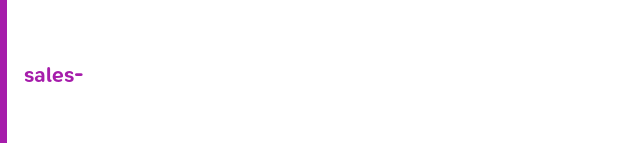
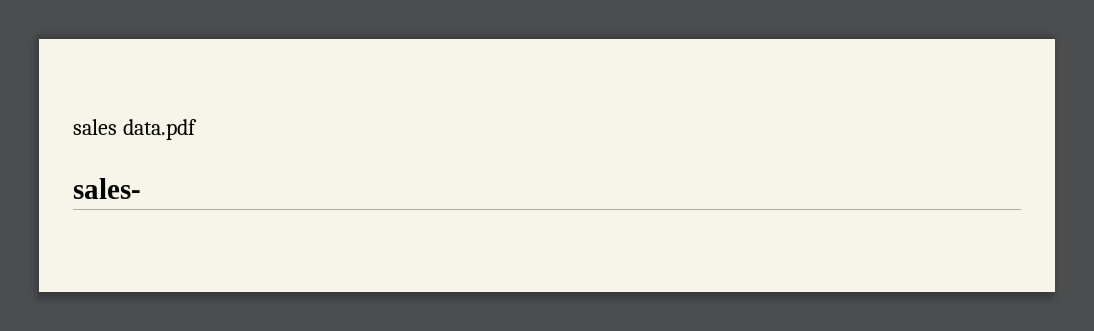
+ sales data.pdf

